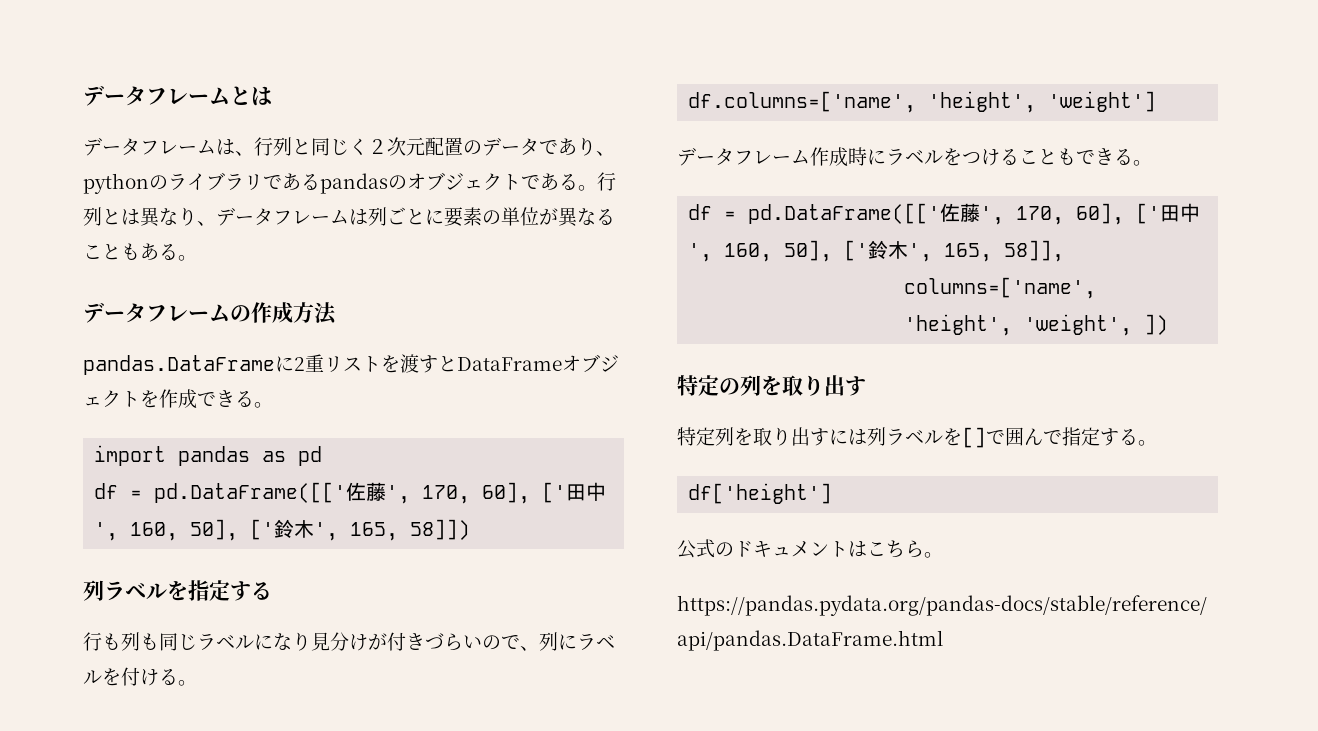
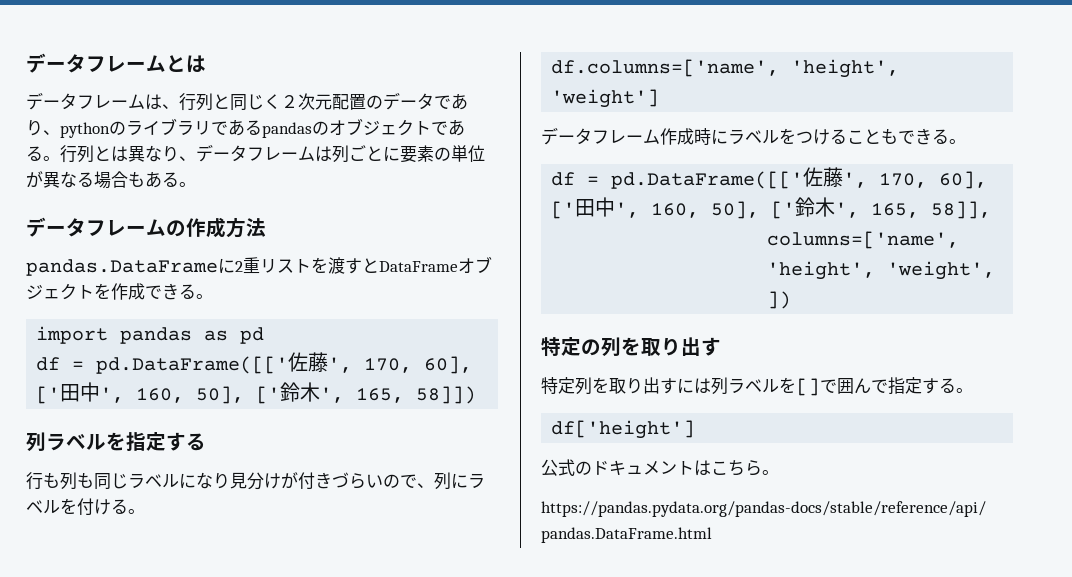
- 行列とは異なり、データフレームは列ごとに要素の単位が異なることもある。
+ 行列とは異なり、データフレームは列ごとに要素の単位が異なる場合もある。

